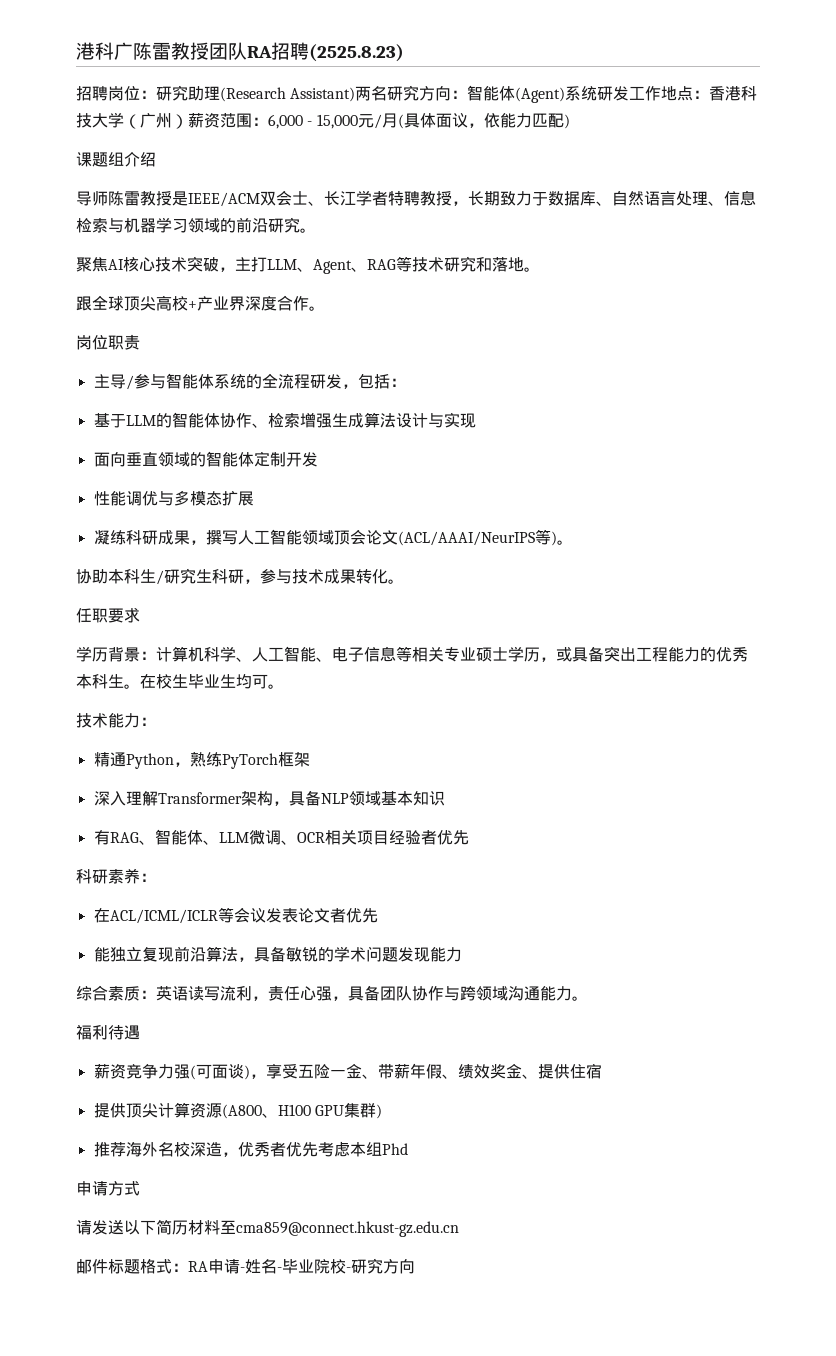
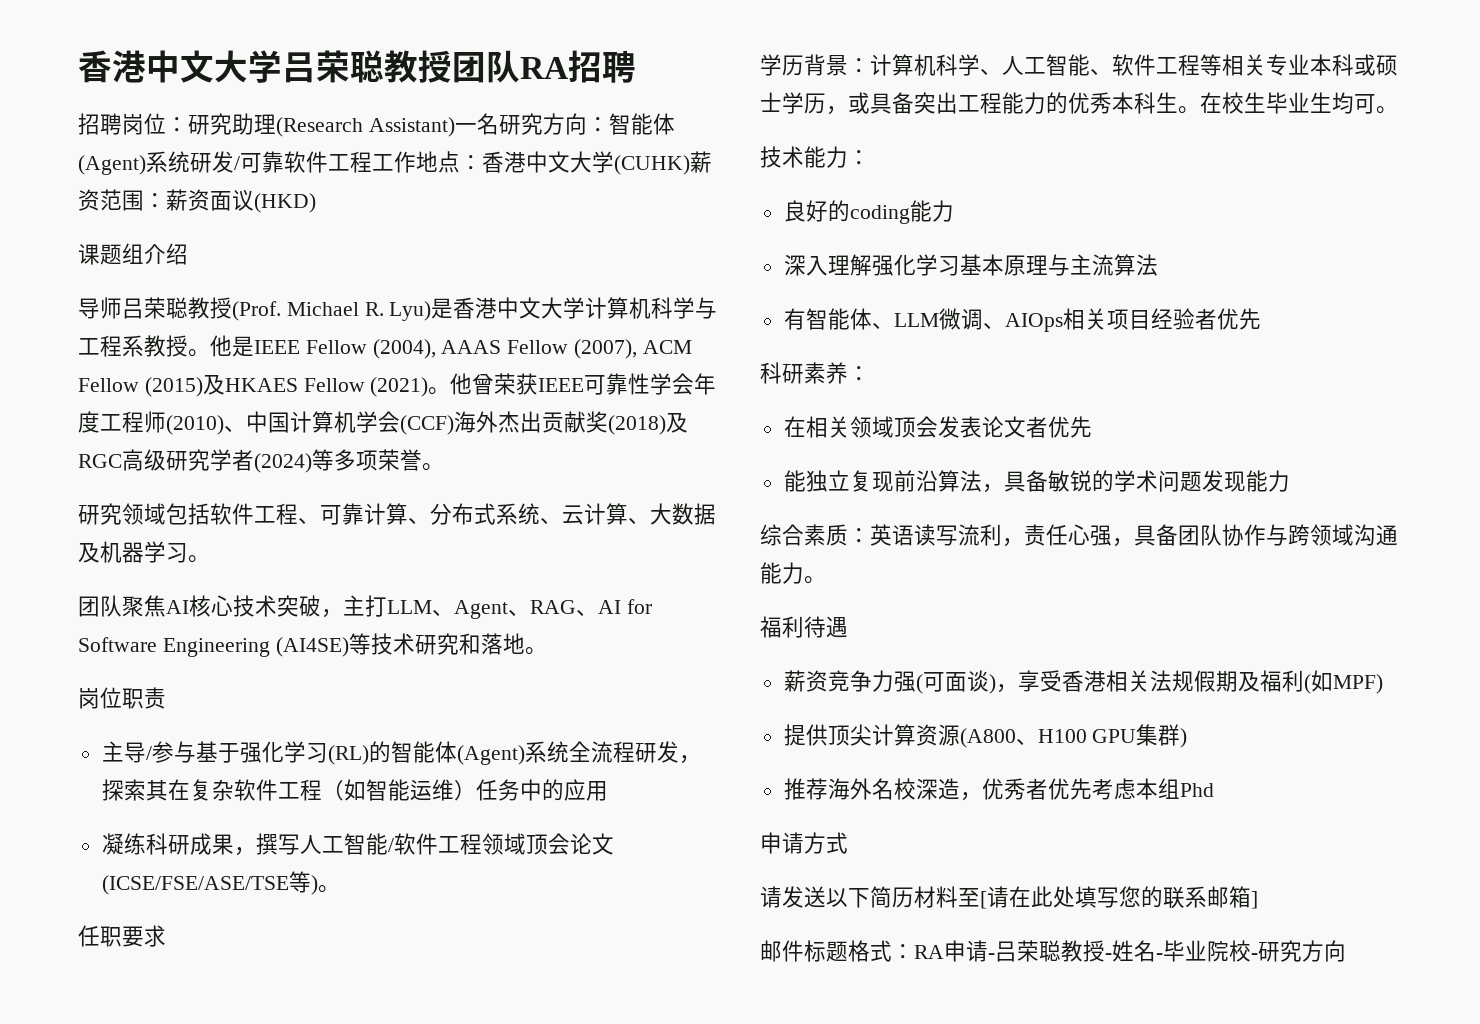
- 港科广陈雷教授团队RA招聘(2525.8.23)
+ 香港中文大学吕荣聪教授团队RA招聘
- 招聘岗位：研究助理(Research Assistant)两名研究方向：智能体(Agent)系统研发工作地点：香港科技大学（广州）薪资范围：6,000 - 15,000元/月(具体面议，依能力匹配)
+ 招聘岗位：研究助理(Research Assistant)一名研究方向：智能体(Agent)系统研发/可靠软件工程工作地点：香港中文大学(CUHK)薪资范围：薪资面议(HKD)
  课题组介绍
- 导师陈雷教授是IEEE/ACM双会士、长江学者特聘教授，长期致力于数据库、自然语言处理、信息检索与机器学习领域的前沿研究。
- 聚焦AI核心技术突破，主打LLM、Agent、RAG等技术研究和落地。
+ 导师吕荣聪教授(Prof. Michael R. Lyu)是香港中文大学计算机科学与工程系教授。他是IEEE Fellow (2004), AAAS Fellow (2007), ACM Fellow (2015)及HKAES Fellow (2021)。他曾荣获IEEE可靠性学会年度工程师(2010)、中国计算机学会(CCF)海外杰出贡献奖(2018)及RGC高级研究学者(2024)等多项荣誉。
+ 研究领域包括软件工程、可靠计算、分布式系统、云计算、大数据及机器学习。
+ 团队聚焦AI核心技术突破，主打LLM、Agent、RAG、AI for Software Engineering (AI4SE)等技术研究和落地。
- 跟全球顶尖高校+产业界深度合作。
- 主导/参与智能体系统的全流程研发，包括：
- 基于LLM的智能体协作、检索增强生成算法设计与实现
- 面向垂直领域的智能体定制开发
- 性能调优与多模态扩展
+ 主导/参与基于强化学习(RL)的智能体(Agent)系统全流程研发，探索其在复杂软件工程（如智能运维）任务中的应用
- 凝练科研成果，撰写人工智能领域顶会论文(ACL/AAAI/NeurIPS等)。
+ 凝练科研成果，撰写人工智能/软件工程领域顶会论文(ICSE/FSE/ASE/TSE等)。
- 协助本科生/研究生科研，参与技术成果转化。
- 学历背景：计算机科学、人工智能、电子信息等相关专业硕士学历，或具备突出工程能力的优秀本科生。
+ 学历背景：计算机科学、人工智能、软件工程等相关专业本科或硕士学历，或具备突出工程能力的优秀本科生。
- 精通Python，熟练PyTorch框架
- 深入理解Transformer架构，具备NLP领域基本知识
+ 良好的coding能力
+ 深入理解强化学习基本原理与主流算法
- 有RAG、智能体、LLM微调、OCR相关项目经验者优先
+ 有智能体、LLM微调、AIOps相关项目经验者优先
- 在ACL/ICML/ICLR等会议发表论文者优先
+ 在相关领域顶会发表论文者优先
- 薪资竞争力强(可面谈)，享受五险一金、带薪年假、绩效奖金、提供住宿
+ 薪资竞争力强(可面谈)，享受香港相关法规假期及福利(如MPF)
- 请发送以下简历材料至cma859@connect.hkust-gz.edu.cn
+ 请发送以下简历材料至[请在此处填写您的联系邮箱]
- 邮件标题格式：RA申请-姓名-毕业院校-研究方向
+ 邮件标题格式：RA申请-吕荣聪教授-姓名-毕业院校-研究方向

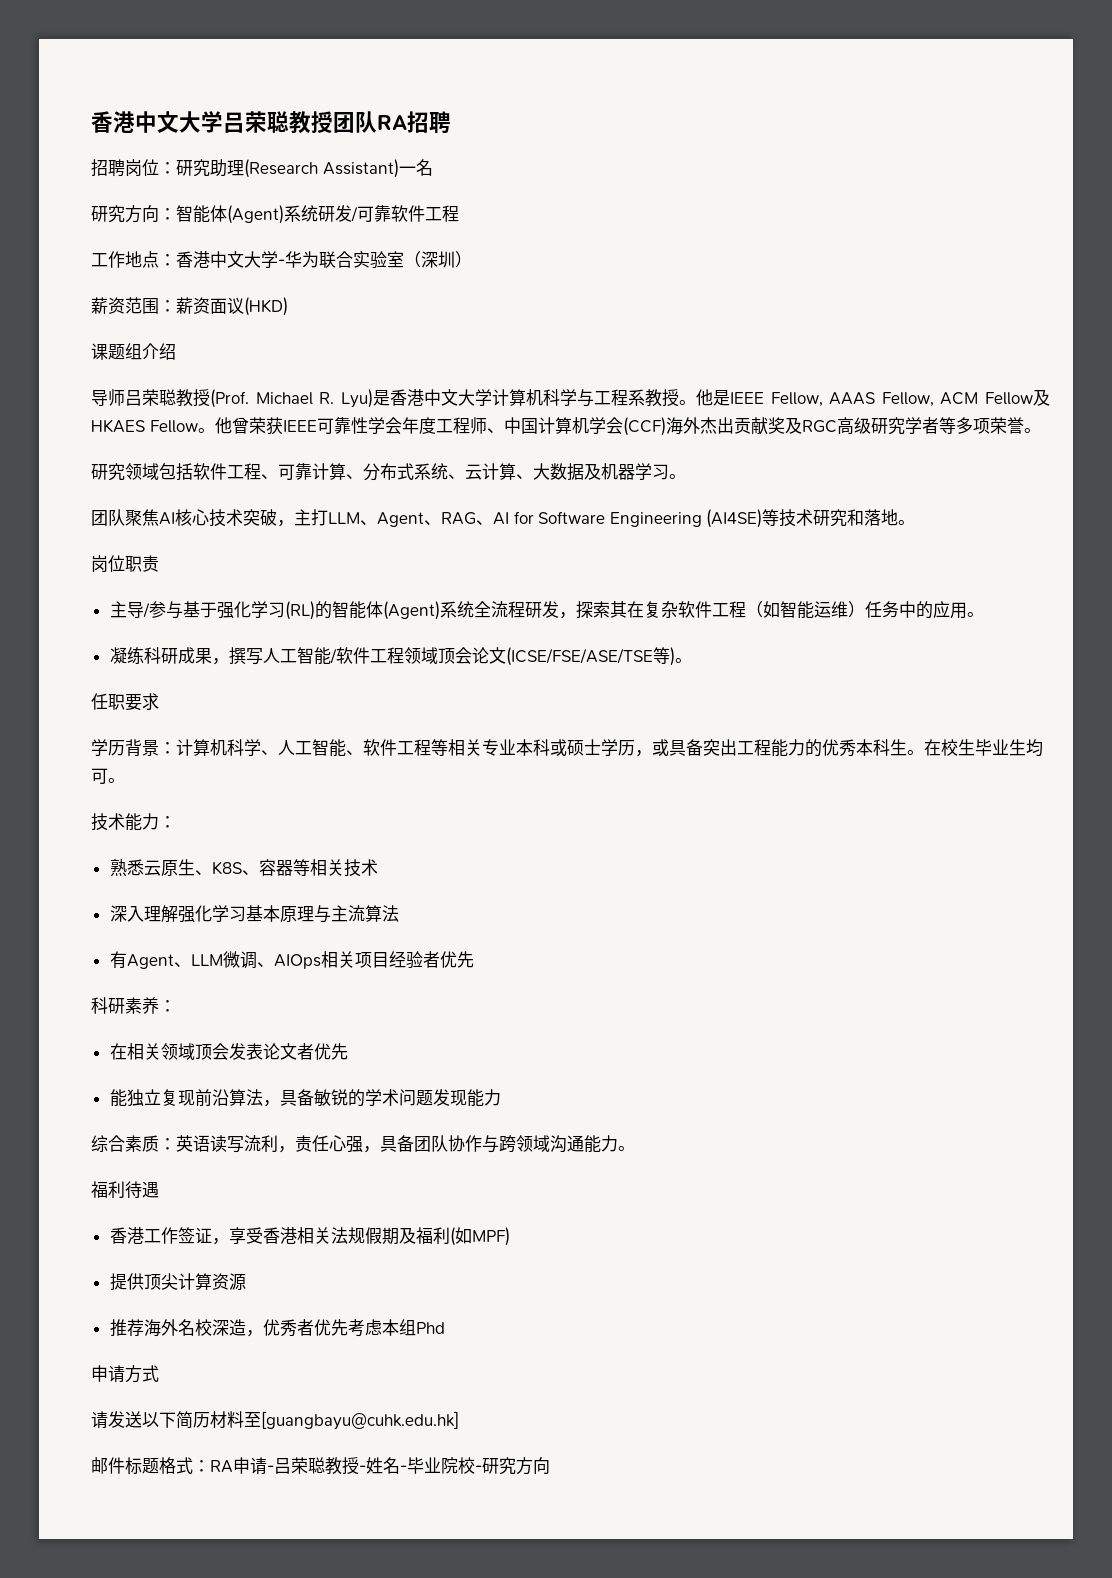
- 招聘岗位：研究助理(Research Assistant)一名研究方向：智能体(Agent)系统研发/可靠软件工程工作地点：香港中文大学(CUHK)薪资范围：薪资面议(HKD)
+ 招聘岗位：研究助理(Research Assistant)一名
+ 研究方向：智能体(Agent)系统研发/可靠软件工程
+ 工作地点：香港中文大学-华为联合实验室（深圳）
+ 薪资范围：薪资面议(HKD)
- 他是IEEE Fellow (2004), AAAS Fellow (2007), ACM Fellow (2015)及HKAES Fellow (2021)。
+ 他是IEEE Fellow, AAAS Fellow, ACM Fellow及HKAES Fellow。
- 他曾荣获IEEE可靠性学会年度工程师(2010)、中国计算机学会(CCF)海外杰出贡献奖(2018)及RGC高级研究学者(2024)等多项荣誉。
+ 他曾荣获IEEE可靠性学会年度工程师、中国计算机学会(CCF)海外杰出贡献奖及RGC高级研究学者等多项荣誉。
- 主导/参与基于强化学习(RL)的智能体(Agent)系统全流程研发，探索其在复杂软件工程（如智能运维）任务中的应用
+ 主导/参与基于强化学习(RL)的智能体(Agent)系统全流程研发，探索其在复杂软件工程（如智能运维）任务中的应用。
- 良好的coding能力
+ 熟悉云原生、K8S、容器等相关技术
- 有智能体、LLM微调、AIOps相关项目经验者优先
+ 有Agent、LLM微调、AIOps相关项目经验者优先
- 薪资竞争力强(可面谈)，享受香港相关法规假期及福利(如MPF)
+ 香港工作签证，享受香港相关法规假期及福利(如MPF)
- 提供顶尖计算资源(A800、H100 GPU集群)
+ 提供顶尖计算资源
- 请发送以下简历材料至[请在此处填写您的联系邮箱]
+ 请发送以下简历材料至[guangbayu@cuhk.edu.hk]

